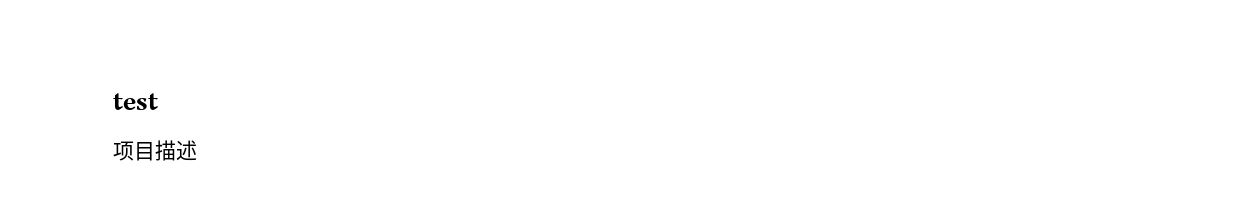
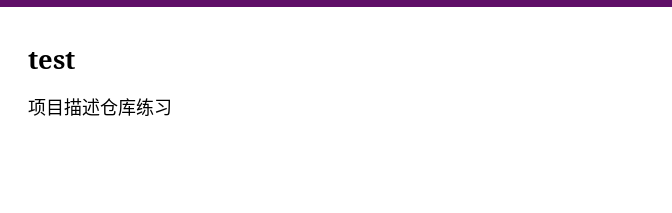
- 项目描述
+ 项目描述仓库练习

